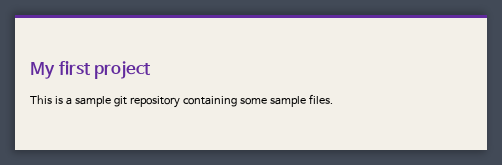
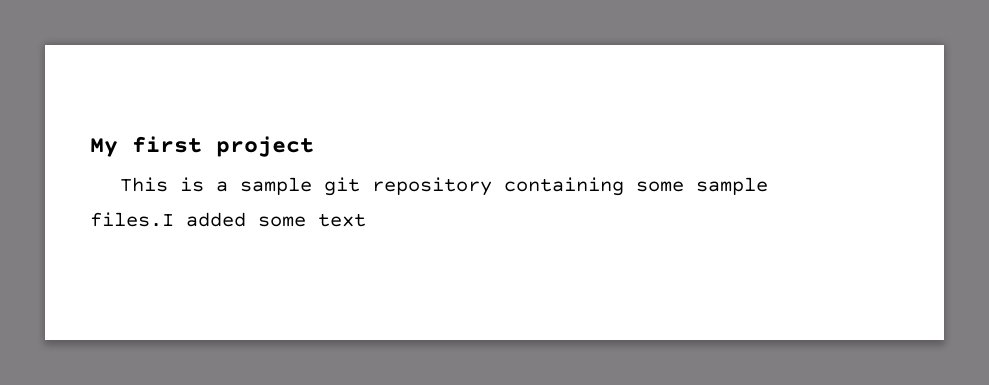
- This is a sample git repository containing some sample files.
+ This is a sample git repository containing some sample files.I added some text

